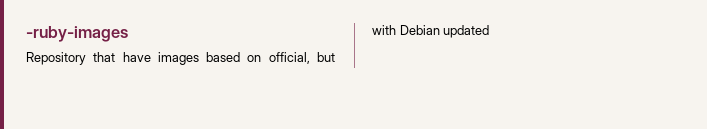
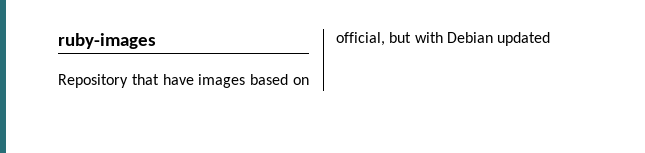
- -ruby-images
+ ruby-images

